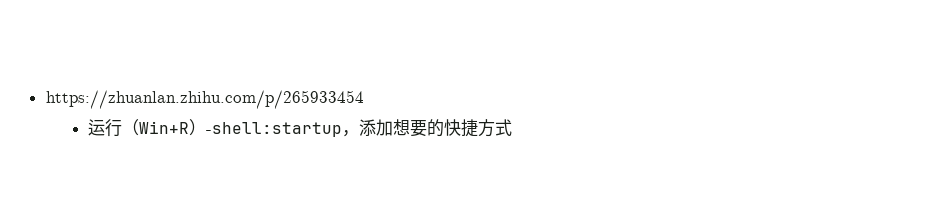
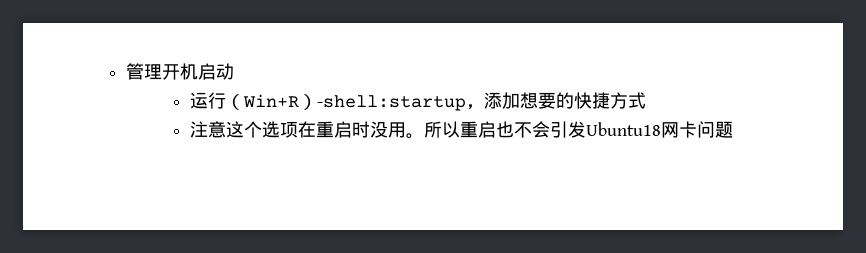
- https://zhuanlan.zhihu.com/p/265933454
+ 管理开机启动
+ 注意这个选项在重启时没用。所以重启也不会引发Ubuntu18网卡问题

